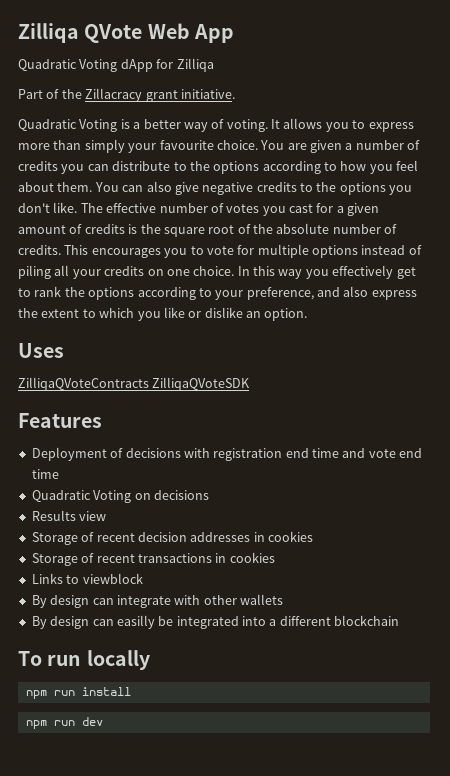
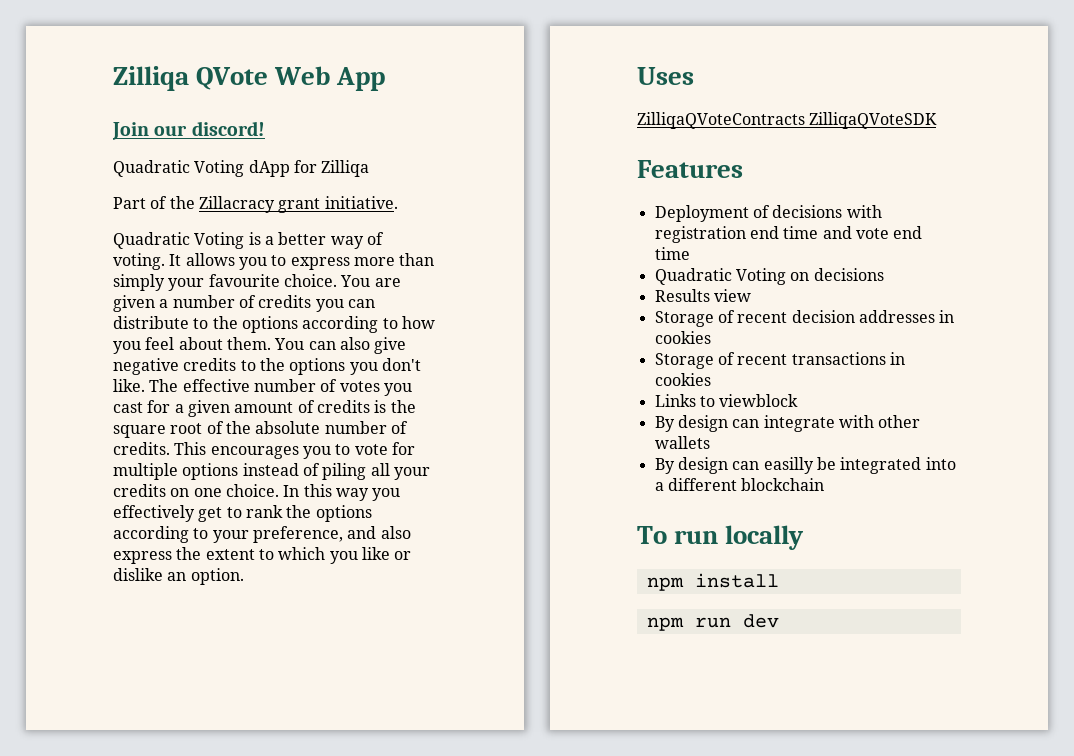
+ Join our discord!
- npm run install
+ npm install

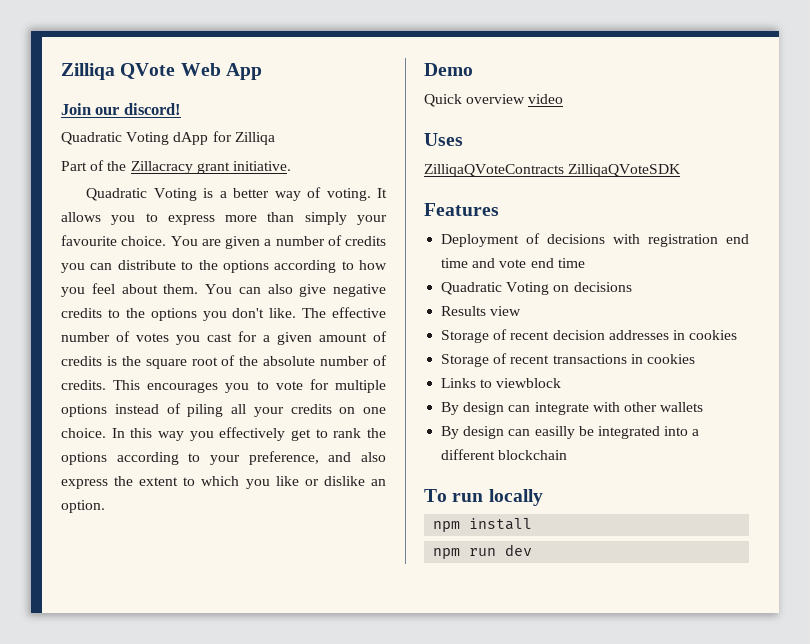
+ Demo
+ Quick overview video

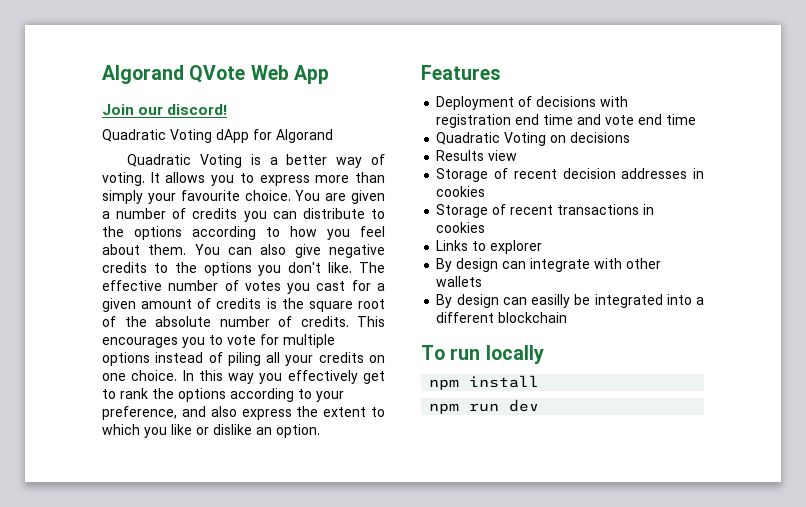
- Zilliqa QVote Web App
+ Algorand QVote Web App
- Quadratic Voting dApp for Zilliqa
- Part of the Zillacracy grant initiative.
+ Quadratic Voting dApp for Algorand
- Demo
- Quick overview video
- Uses
- ZilliqaQVoteContracts ZilliqaQVoteSDK
- Links to viewblock
+ Links to explorer

